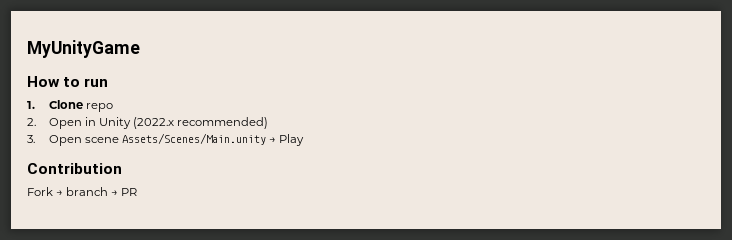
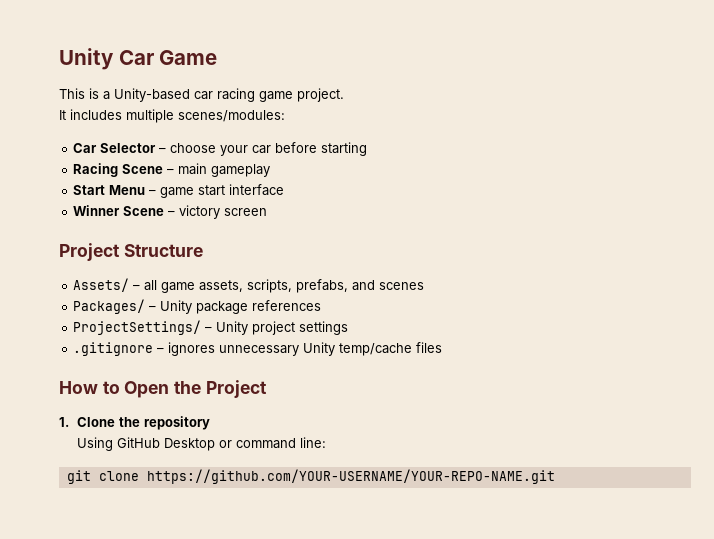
- MyUnityGame
+ Unity Car Game
+ This is a Unity-based car racing game project.
+ It includes multiple scenes/modules:
+ Car Selector – choose your car before starting
+ Racing Scene – main gameplay
+ Start Menu – game start interface
+ Winner Scene – victory screen
+ Project Structure
+ Assets/ – all game assets, scripts, prefabs, and scenes
+ Packages/ – Unity package references
+ ProjectSettings/ – Unity project settings
+ .gitignore – ignores unnecessary Unity temp/cache files
- How to run
+ How to Open the Project
- 1. Clone repo
- 2. Open in Unity (2022.x recommended)
- 3. Open scene Assets/Scenes/Main.unity → Play
- Contribution
- Fork → branch → PR
+ 1. Clone the repository
+ Using GitHub Desktop or command line:
+ git clone https://github.com/YOUR-USERNAME/YOUR-REPO-NAME.git

